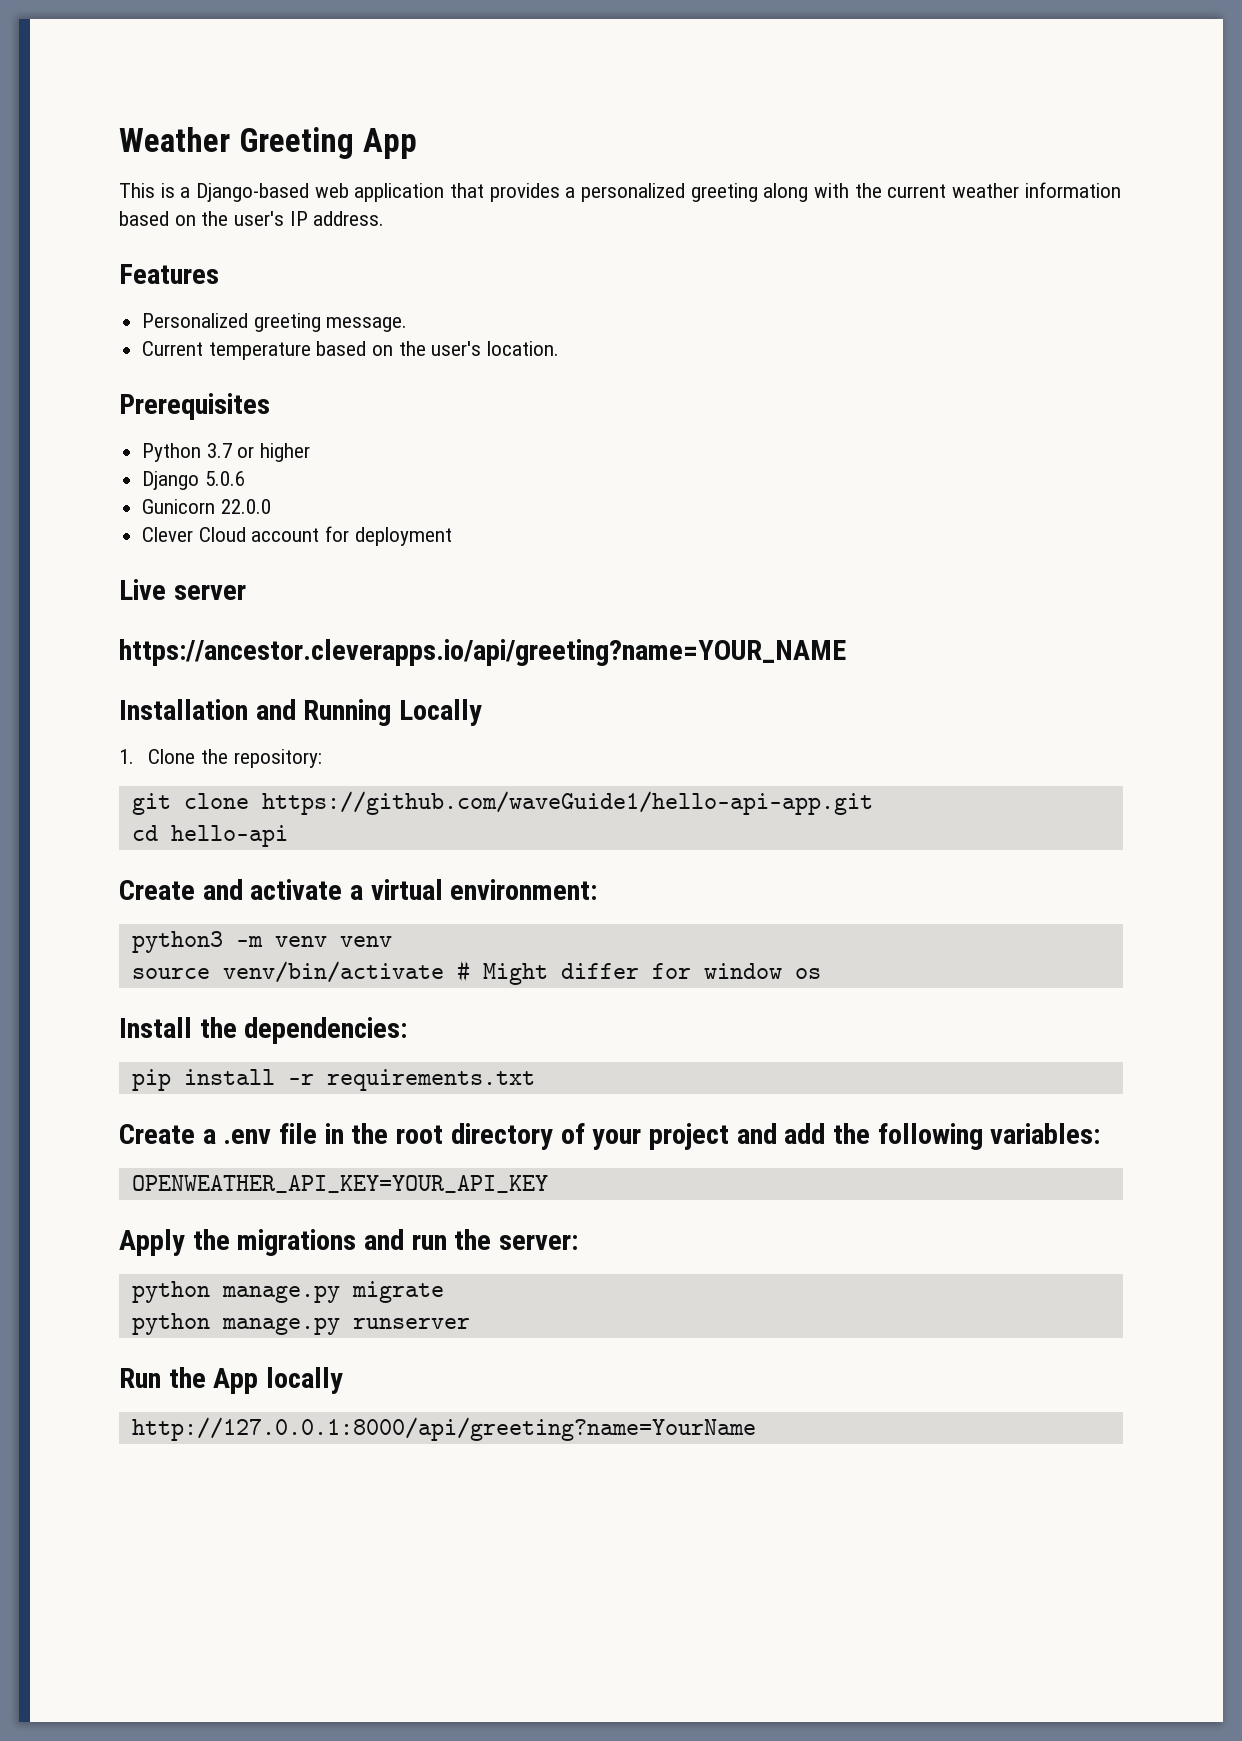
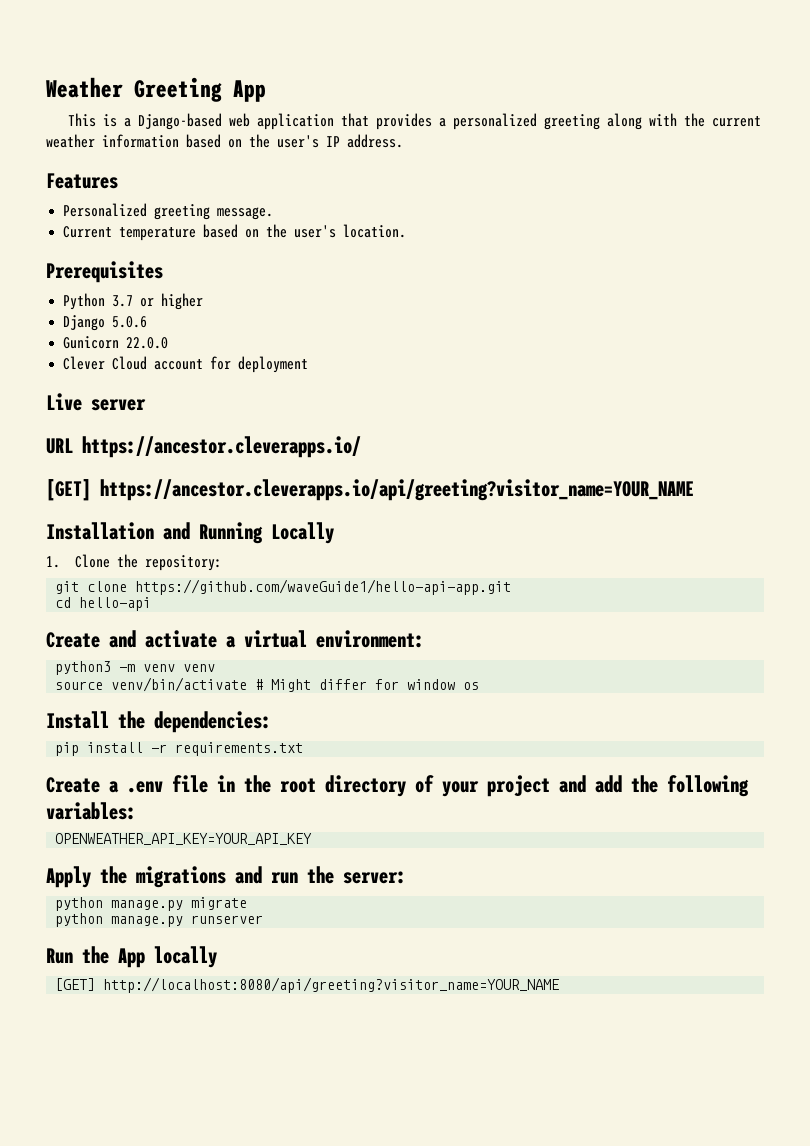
- https://ancestor.cleverapps.io/api/greeting?name=YOUR_NAME
+ URL https://ancestor.cleverapps.io/
+ [GET] https://ancestor.cleverapps.io/api/greeting?visitor_name=YOUR_NAME
- http://127.0.0.1:8000/api/greeting?name=YourName
+ [GET] http://localhost:8080/api/greeting?visitor_name=YOUR_NAME

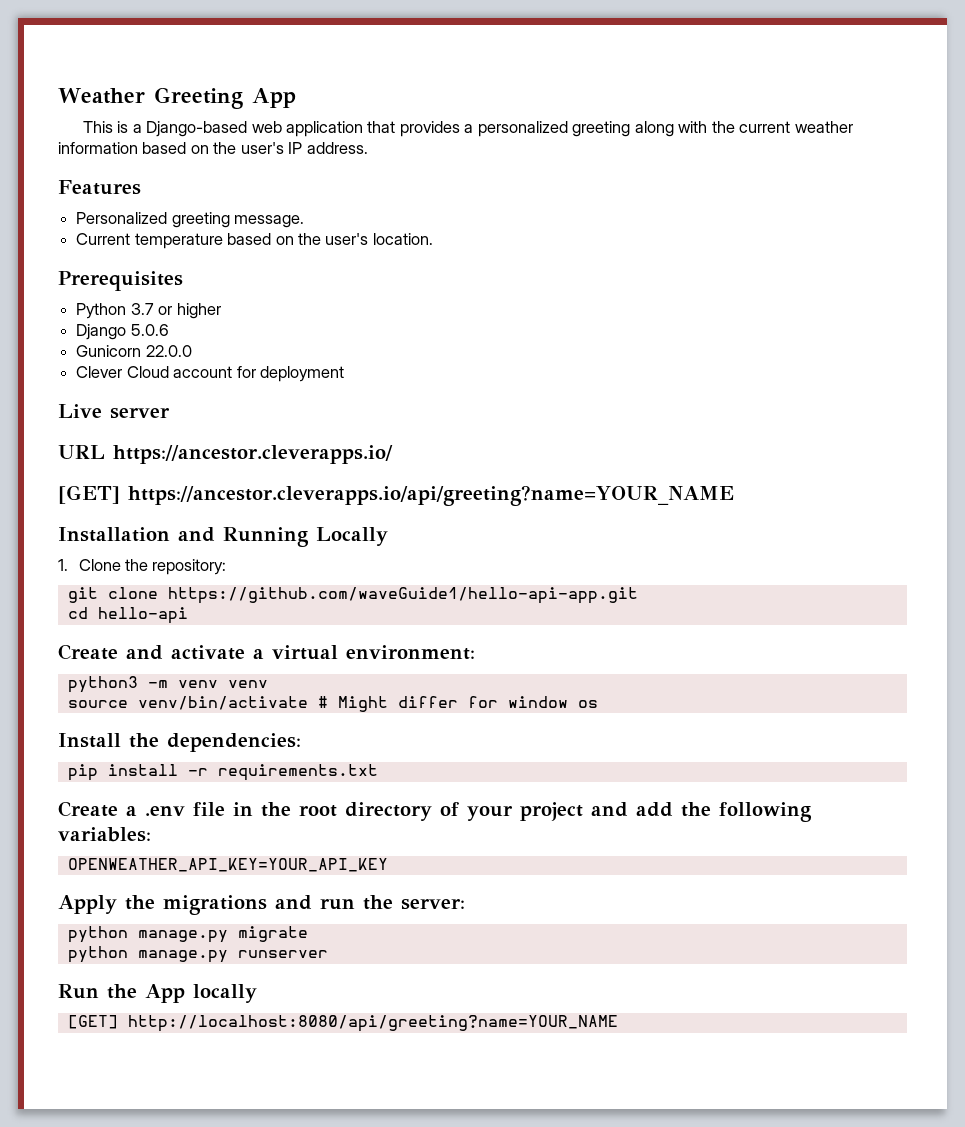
- [GET] https://ancestor.cleverapps.io/api/greeting?visitor_name=YOUR_NAME
+ [GET] https://ancestor.cleverapps.io/api/greeting?name=YOUR_NAME
- [GET] http://localhost:8080/api/greeting?visitor_name=YOUR_NAME
+ [GET] http://localhost:8080/api/greeting?name=YOUR_NAME

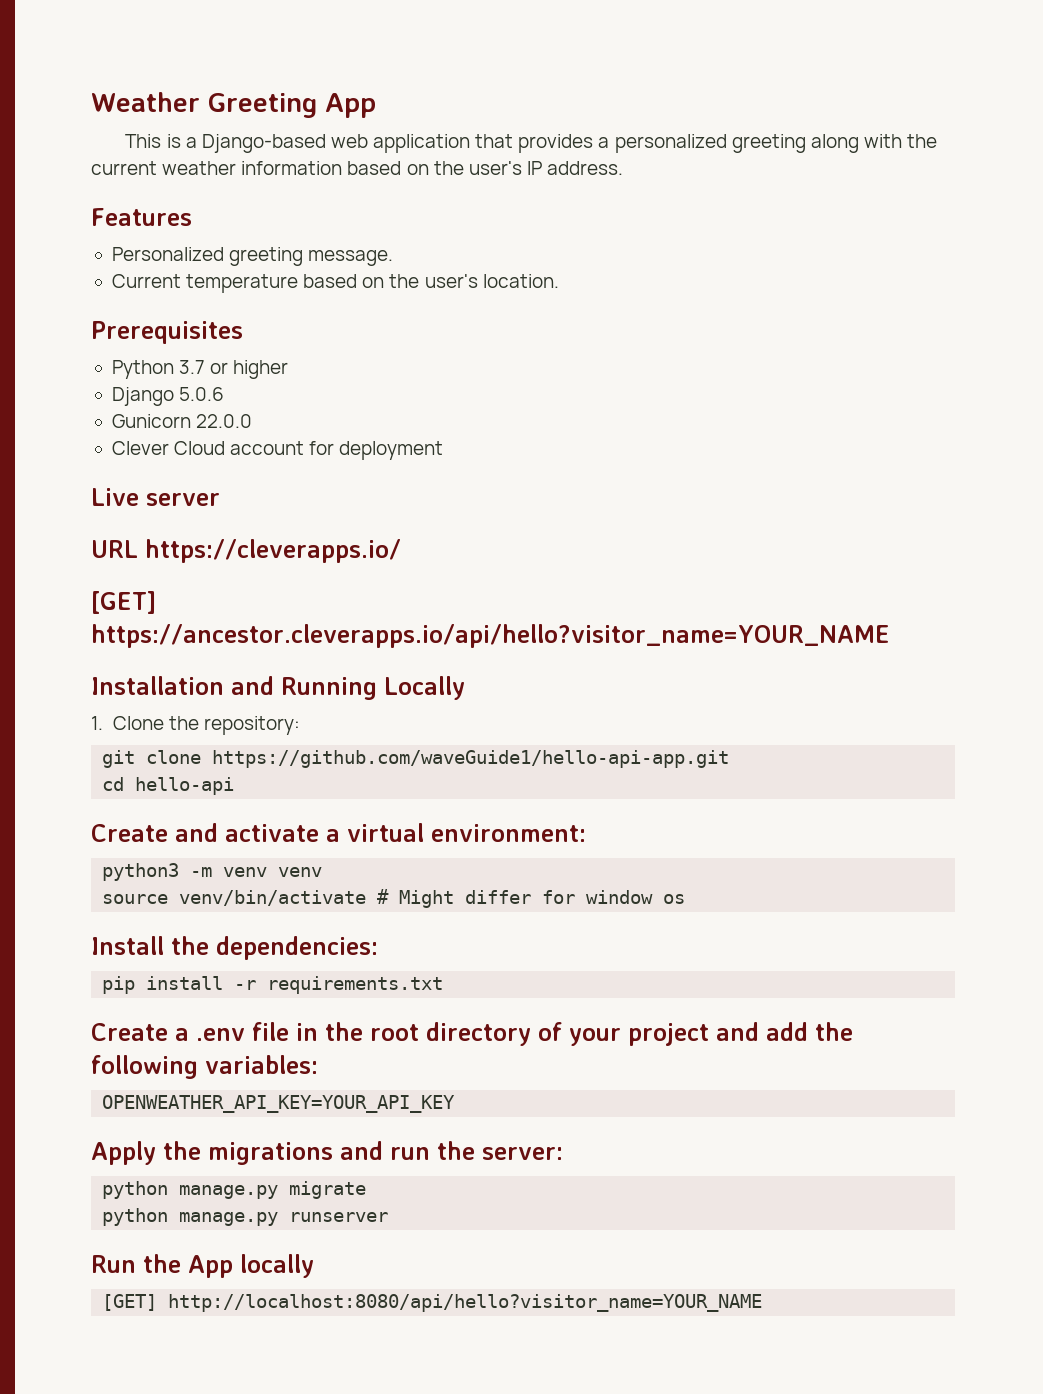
- URL https://ancestor.cleverapps.io/
- [GET] https://ancestor.cleverapps.io/api/greeting?name=YOUR_NAME
+ URL https://cleverapps.io/
+ [GET] https://ancestor.cleverapps.io/api/hello?visitor_name=YOUR_NAME
- [GET] http://localhost:8080/api/greeting?name=YOUR_NAME
+ [GET] http://localhost:8080/api/hello?visitor_name=YOUR_NAME

